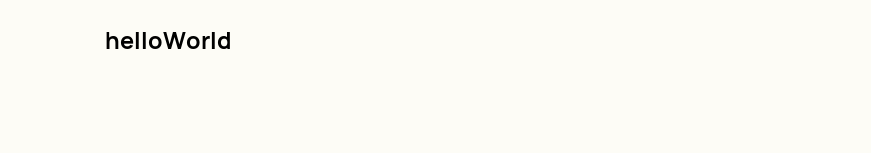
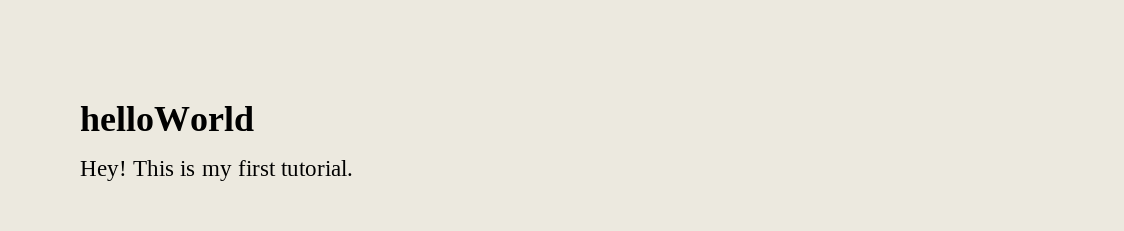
+ Hey! This is my first tutorial.

